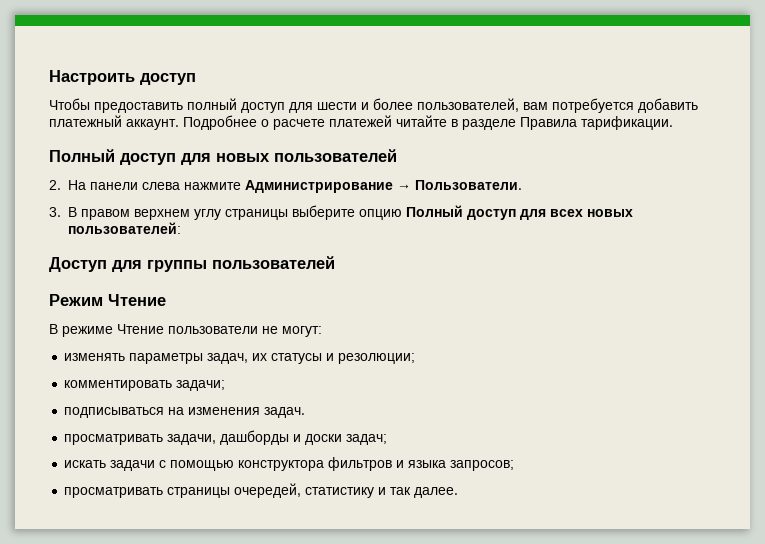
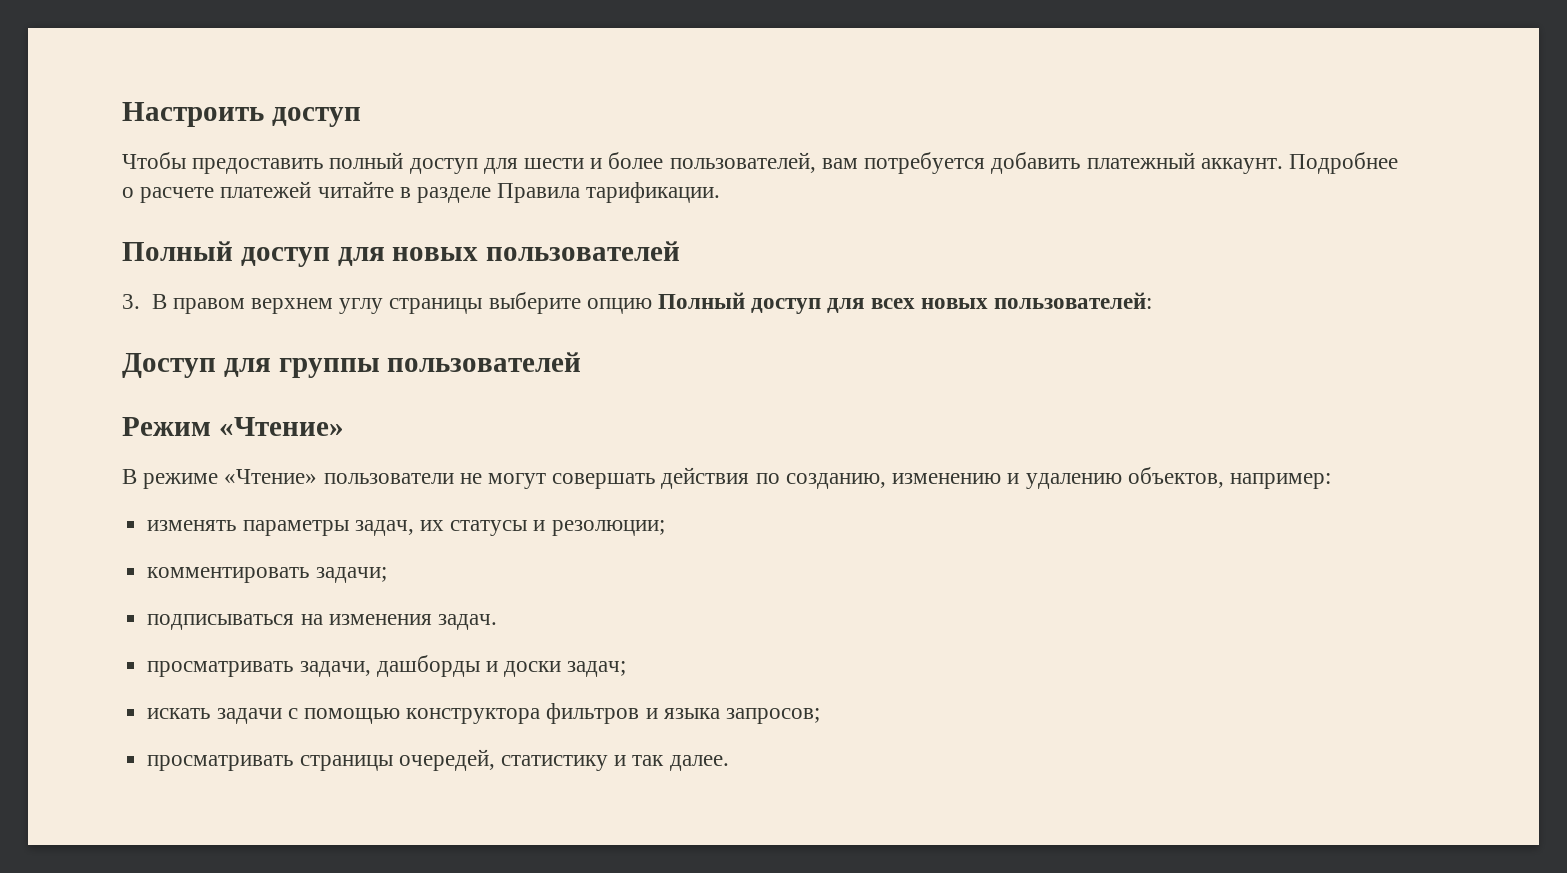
- 2. На панели слева нажмите Администрирование → Пользователи.
- Режим Чтение
+ Режим «Чтение»
- В режиме Чтение пользователи не могут:
+ В режиме «Чтение» пользователи не могут совершать действия по созданию, изменению и удалению объектов, например:

